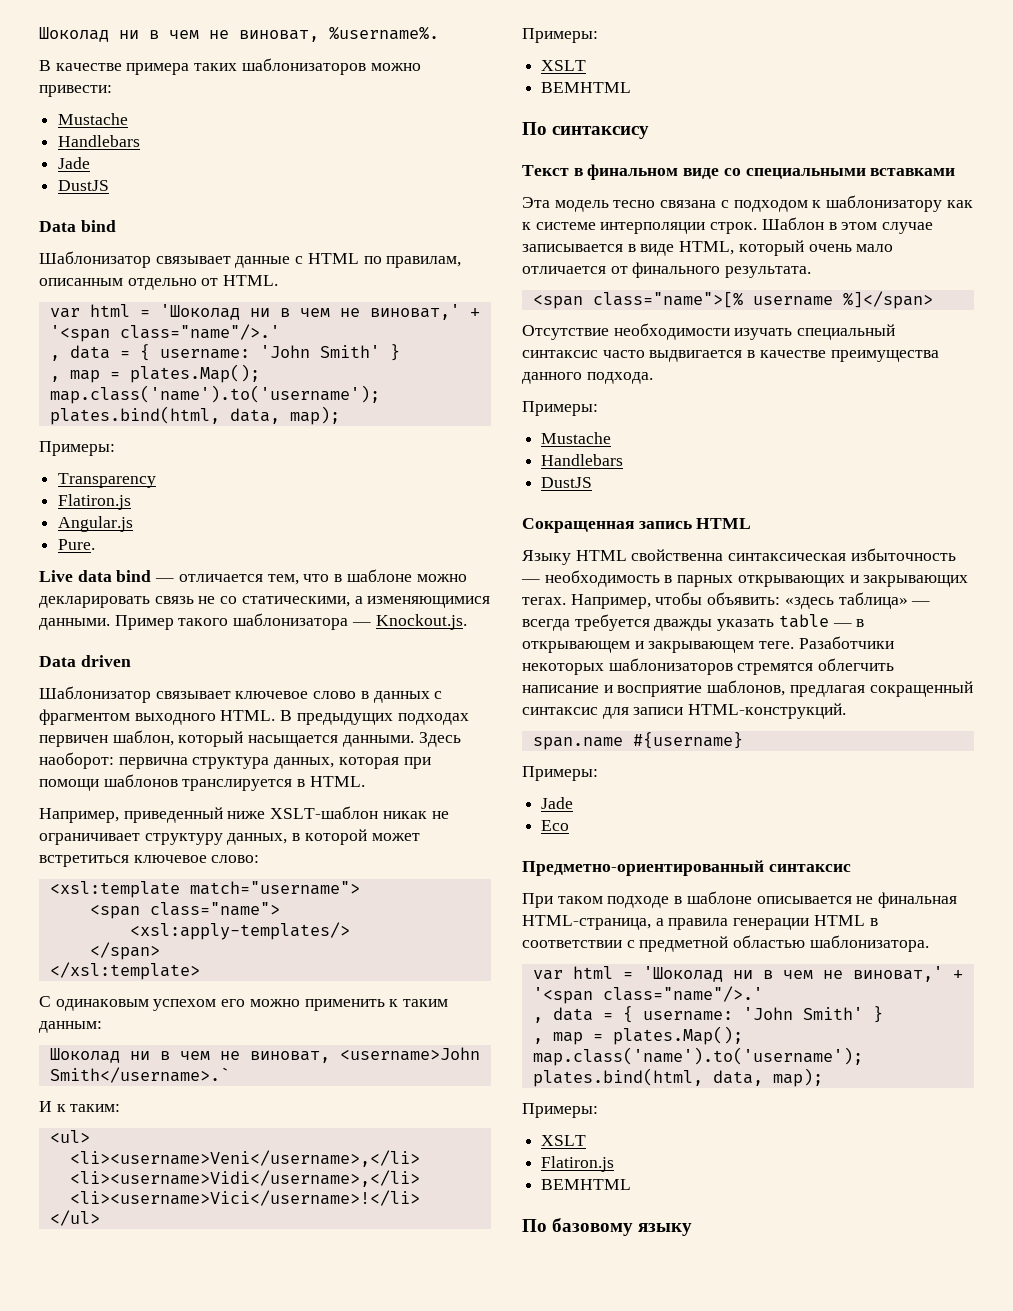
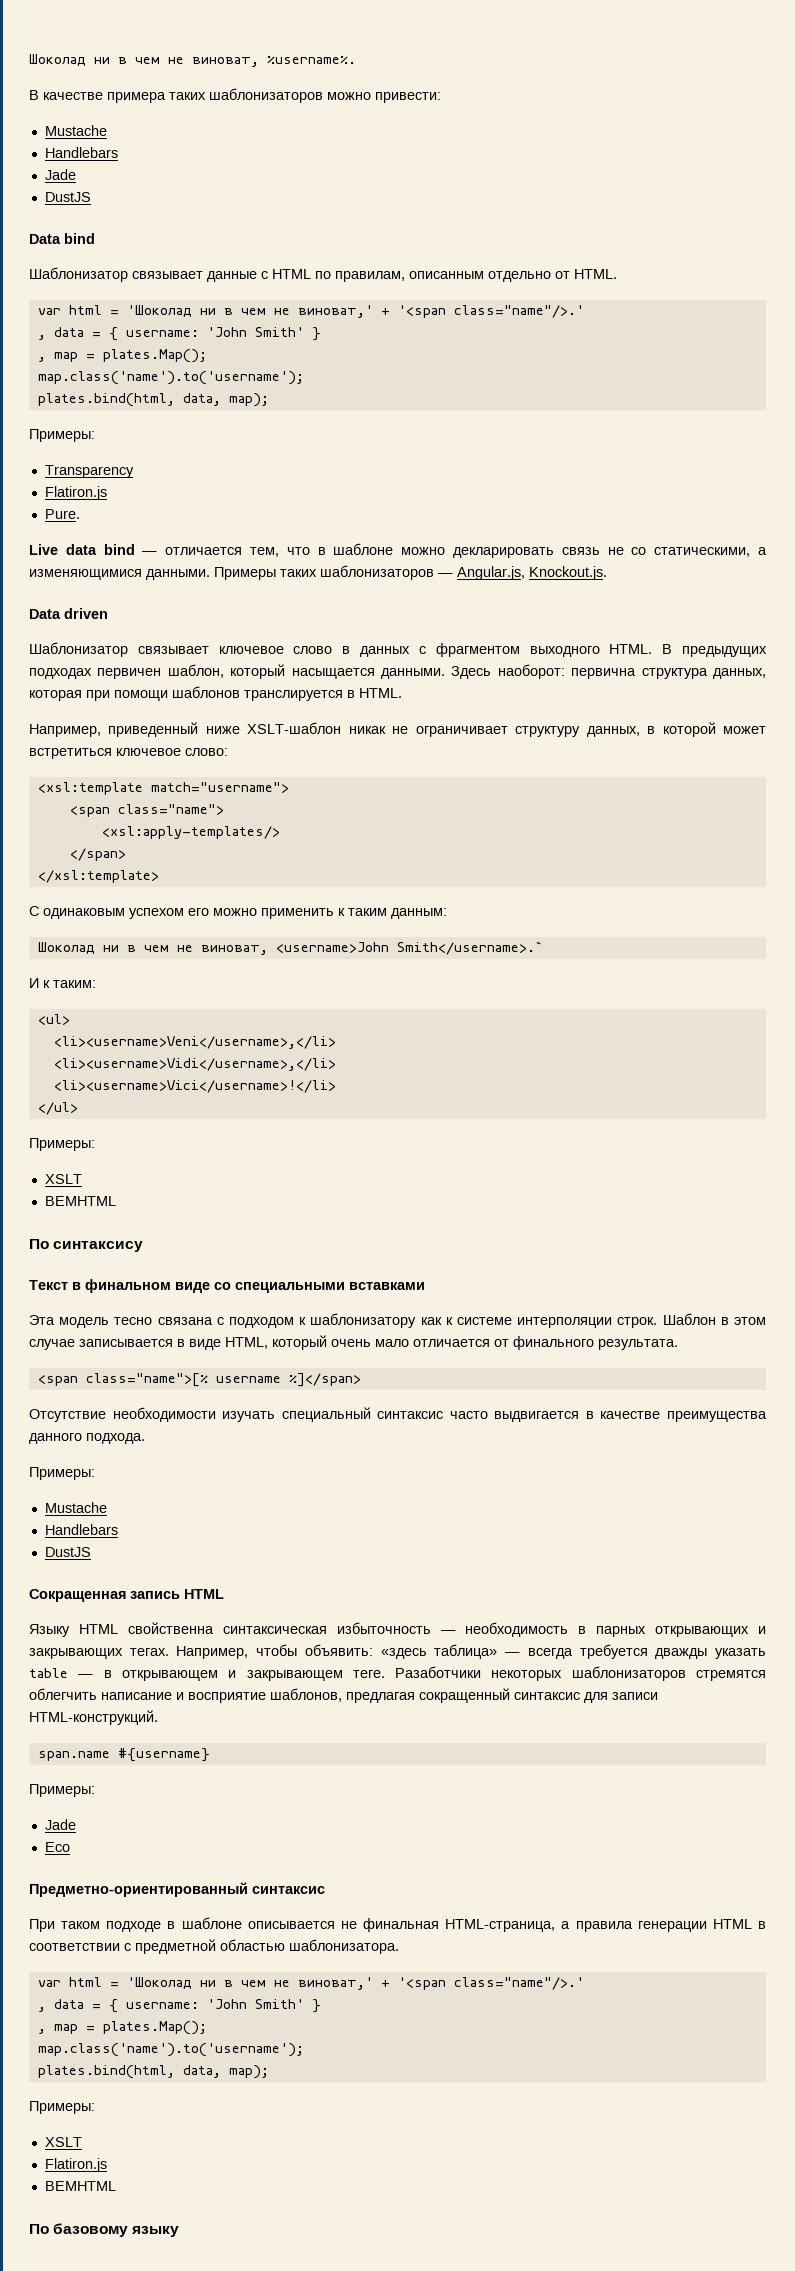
- Angular.js
- Пример такого шаблонизатора — Knockout.js.
+ Примеры таких шаблонизаторов — Angular.js, Knockout.js.

